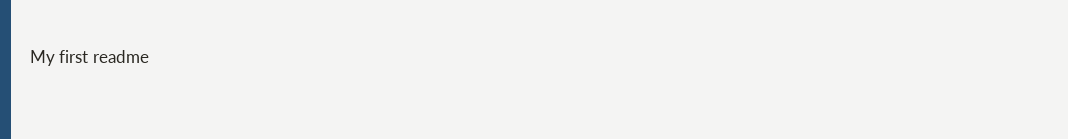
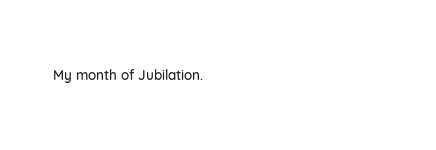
- My first readme
+ My month of Jubilation.

